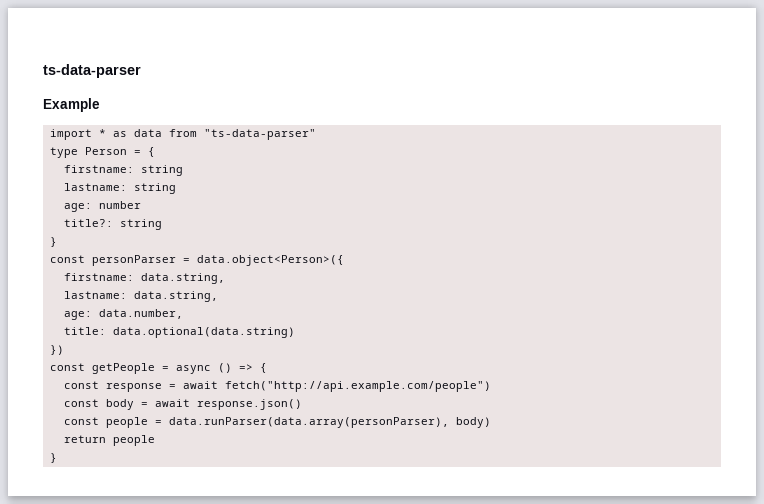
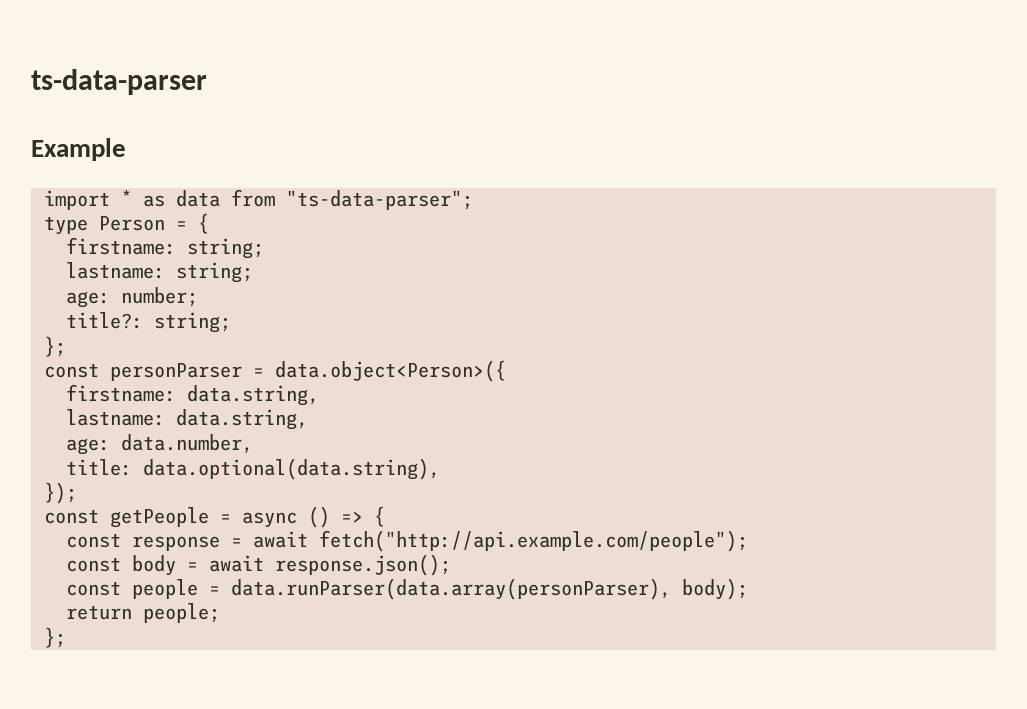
- import * as data from "ts-data-parser"
+ import * as data from "ts-data-parser";
- firstname: string
- lastname: string
- age: number
+ firstname: string;
+ lastname: string;
+ age: number;
- title?: string
- }
+ title?: string;
+ };
- title: data.optional(data.string)
- })
+ title: data.optional(data.string),
+ });
- const response = await fetch("http://api.example.com/people")
+ const response = await fetch("http://api.example.com/people");
- const body = await response.json()
+ const body = await response.json();
- const people = data.runParser(data.array(personParser), body)
+ const people = data.runParser(data.array(personParser), body);
- return people
- }
+ return people;
+ };

